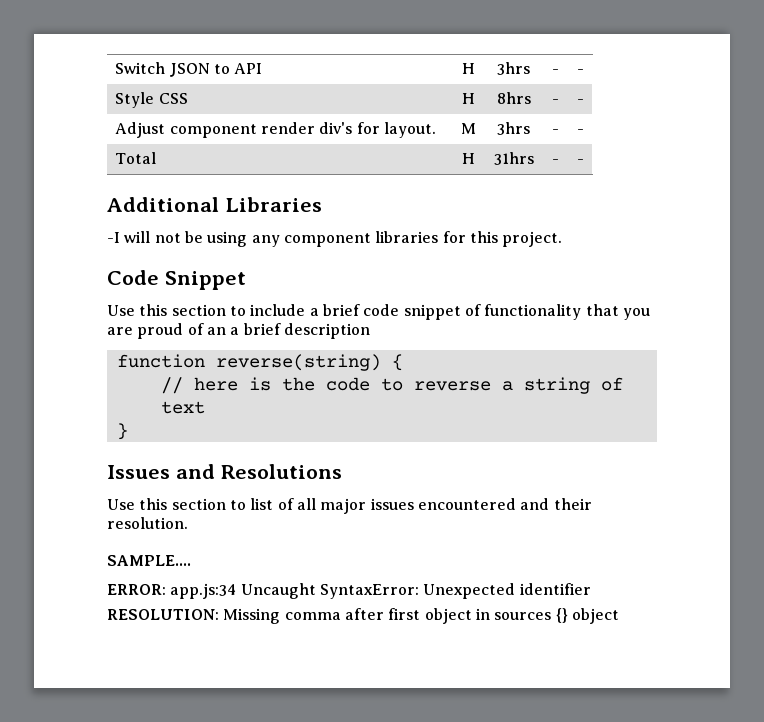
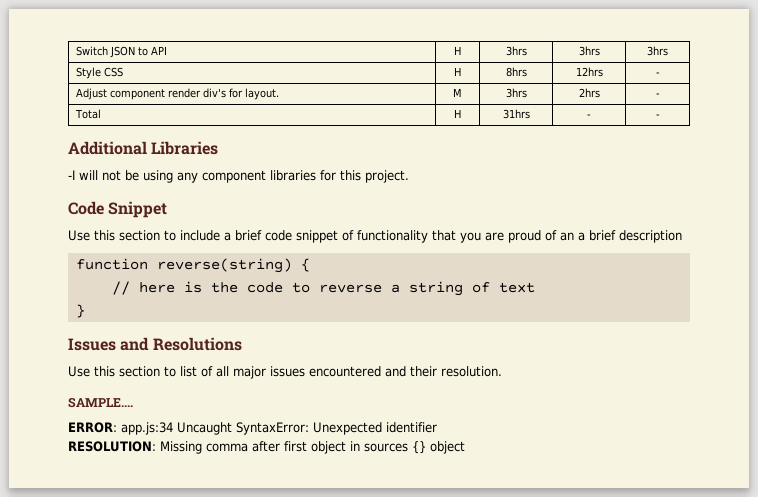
- Switch JSON to API | H | 3hrs | - | -
+ Switch JSON to API | H | 3hrs | 3hrs | 3hrs
- Style CSS | H | 8hrs | - | -
+ Style CSS | H | 8hrs | 12hrs | -
- Adjust component render div's for layout. | M | 3hrs | - | -
+ Adjust component render div's for layout. | M | 3hrs | 2hrs | -

